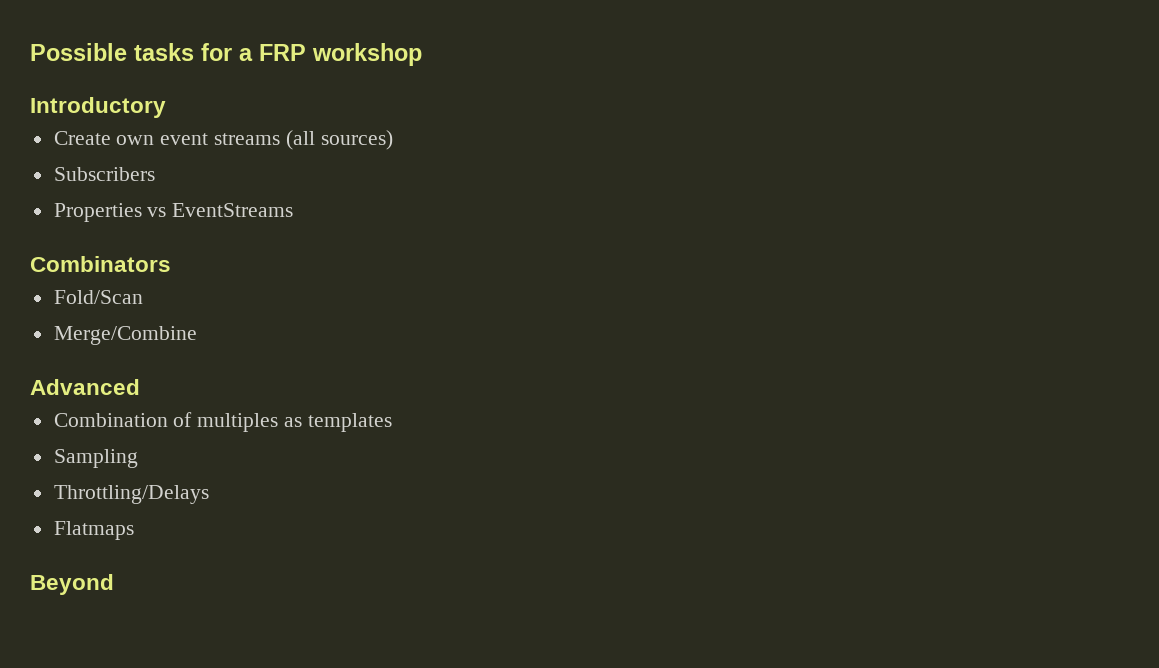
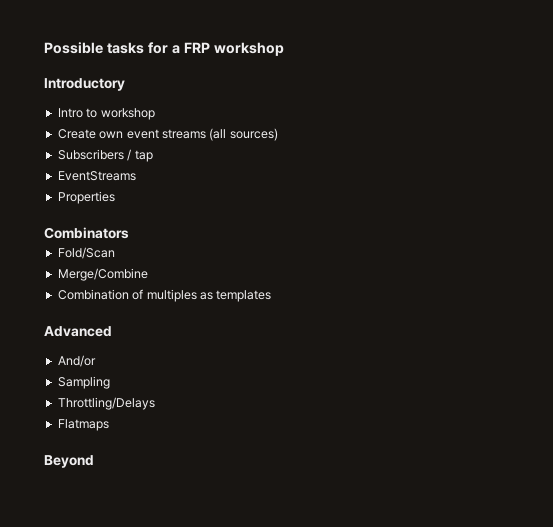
+ Intro to workshop
- Subscribers
+ Subscribers / tap
+ EventStreams
- Properties vs EventStreams
+ Properties
- Advanced
+ Advanced
+ And/or

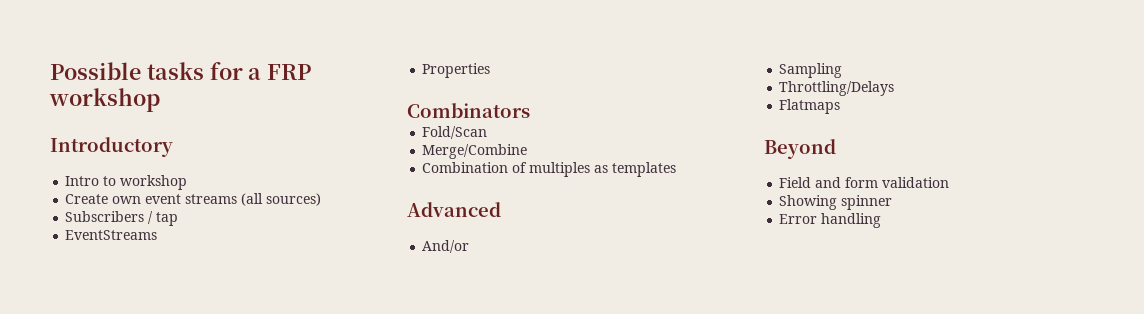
+ Field and form validation
+ Showing spinner
+ Error handling

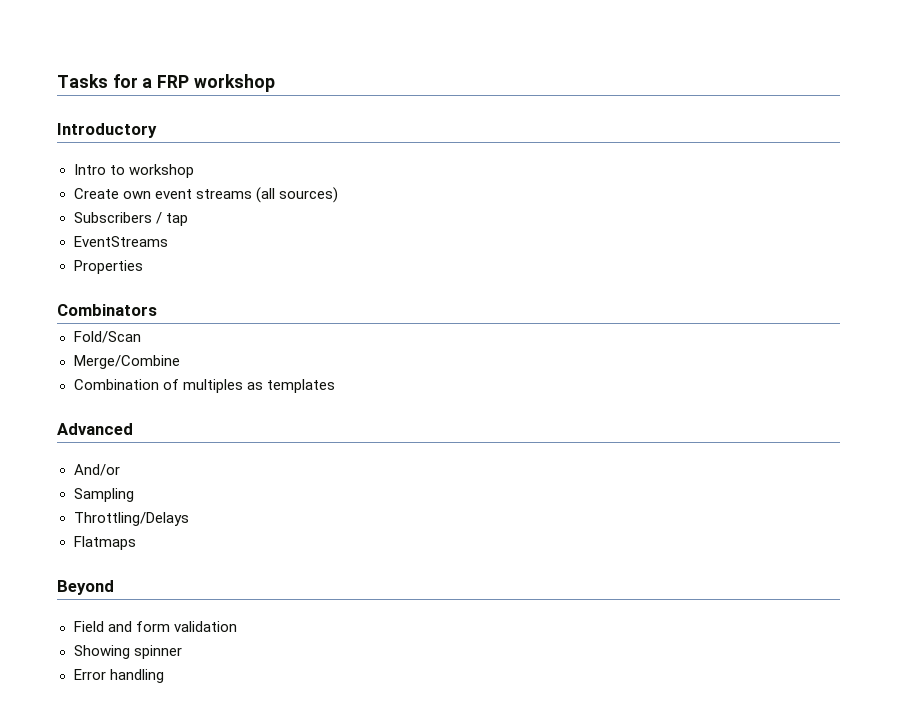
- Possible tasks for a FRP workshop
+ Tasks for a FRP workshop

